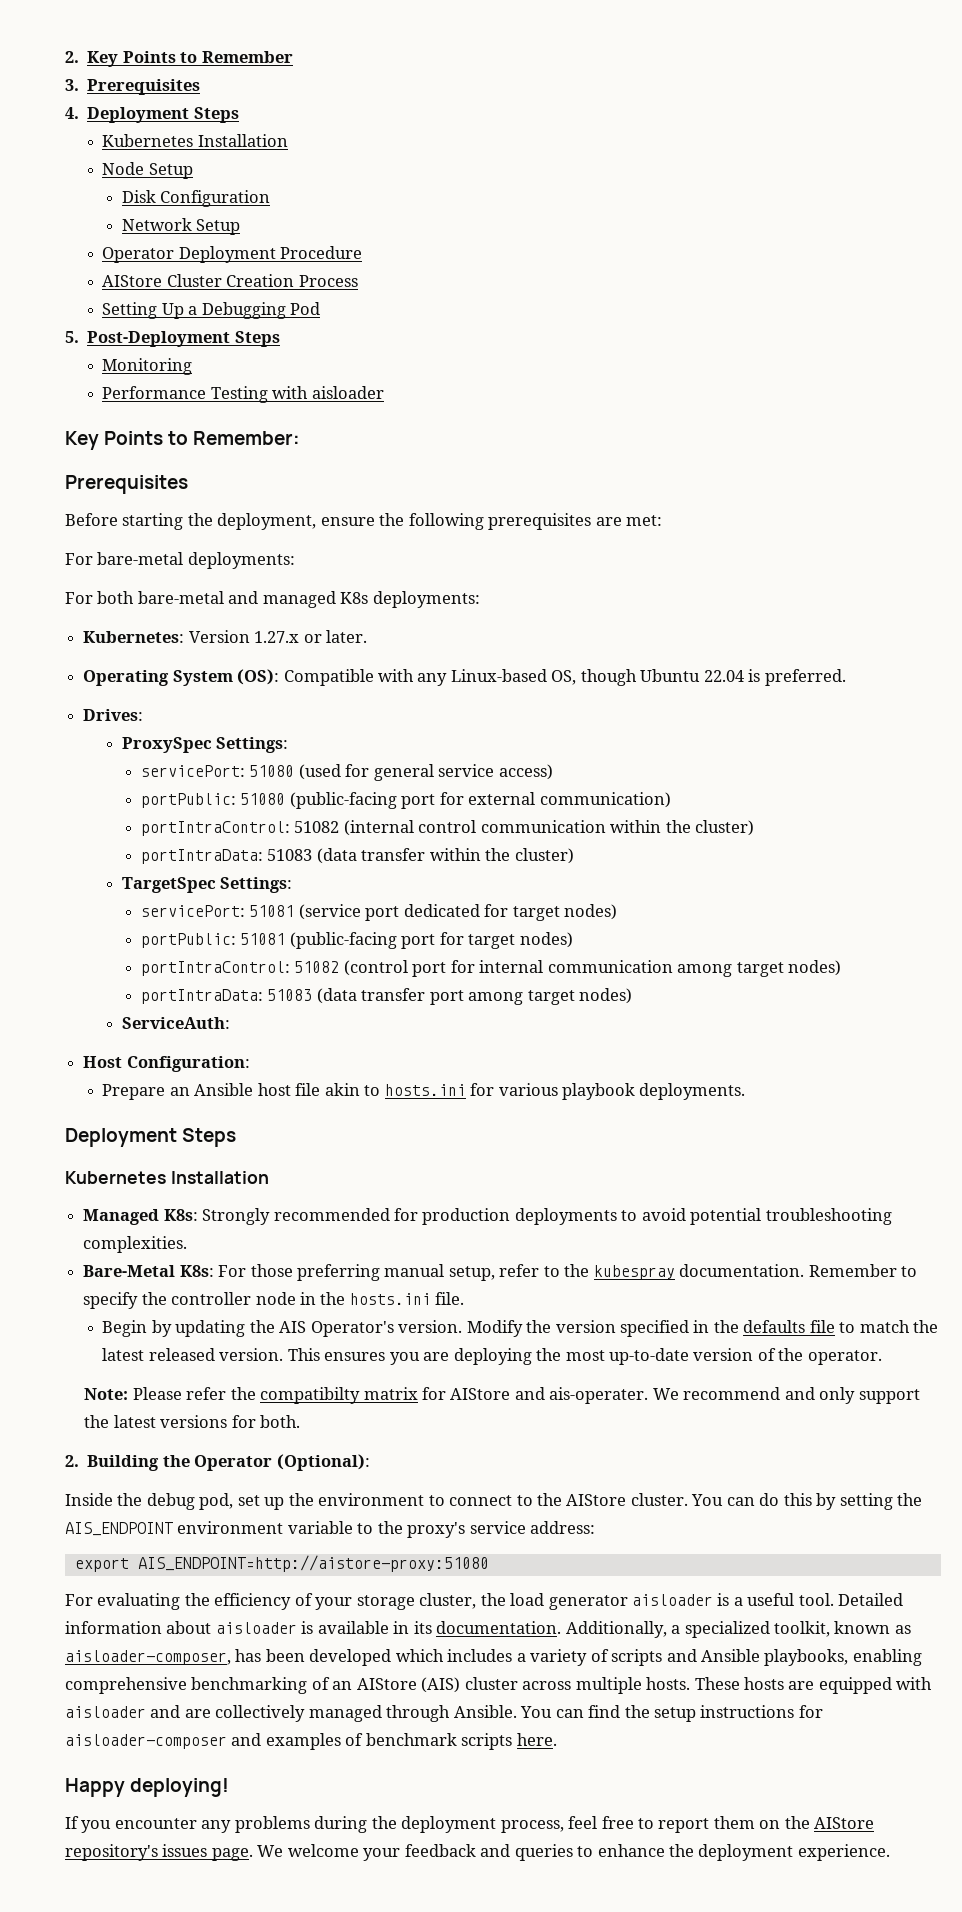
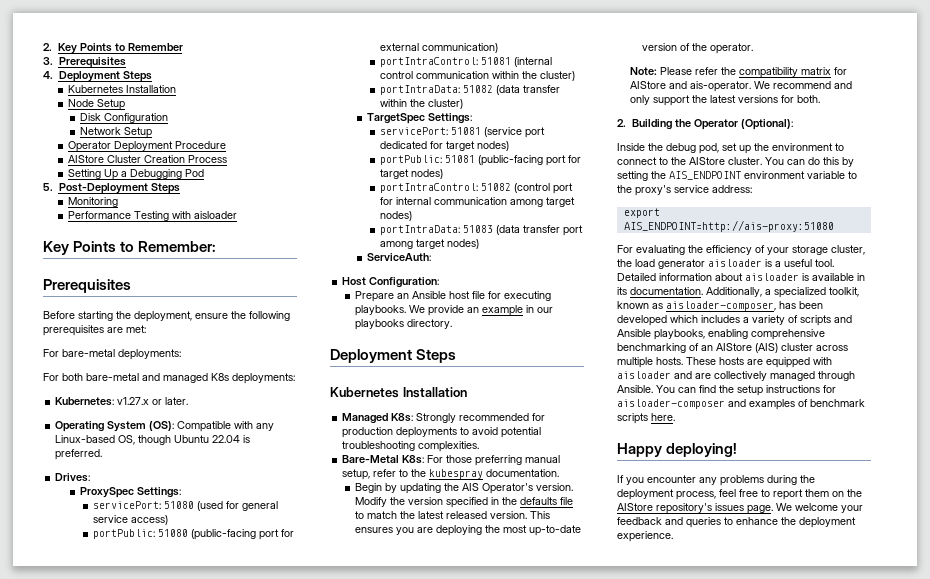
- Kubernetes: Version 1.27.x or later.
+ Kubernetes: v1.27.x or later.
- portIntraControl: 51082 (internal control communication within the cluster)
+ portIntraControl: 51081 (internal control communication within the cluster)
- portIntraData: 51083 (data transfer within the cluster)
+ portIntraData: 51082 (data transfer within the cluster)
- Prepare an Ansible host file akin to hosts.ini for various playbook deployments.
+ Prepare an Ansible host file for executing playbooks. We provide an example in our playbooks directory.
- Remember to specify the controller node in the hosts.ini file.
- Note: Please refer the compatibilty matrix for AIStore and ais-operater.
+ Note: Please refer the compatibility matrix for AIStore and ais-operator.
- export AIS_ENDPOINT=http://aistore-proxy:51080
+ export AIS_ENDPOINT=http://ais-proxy:51080

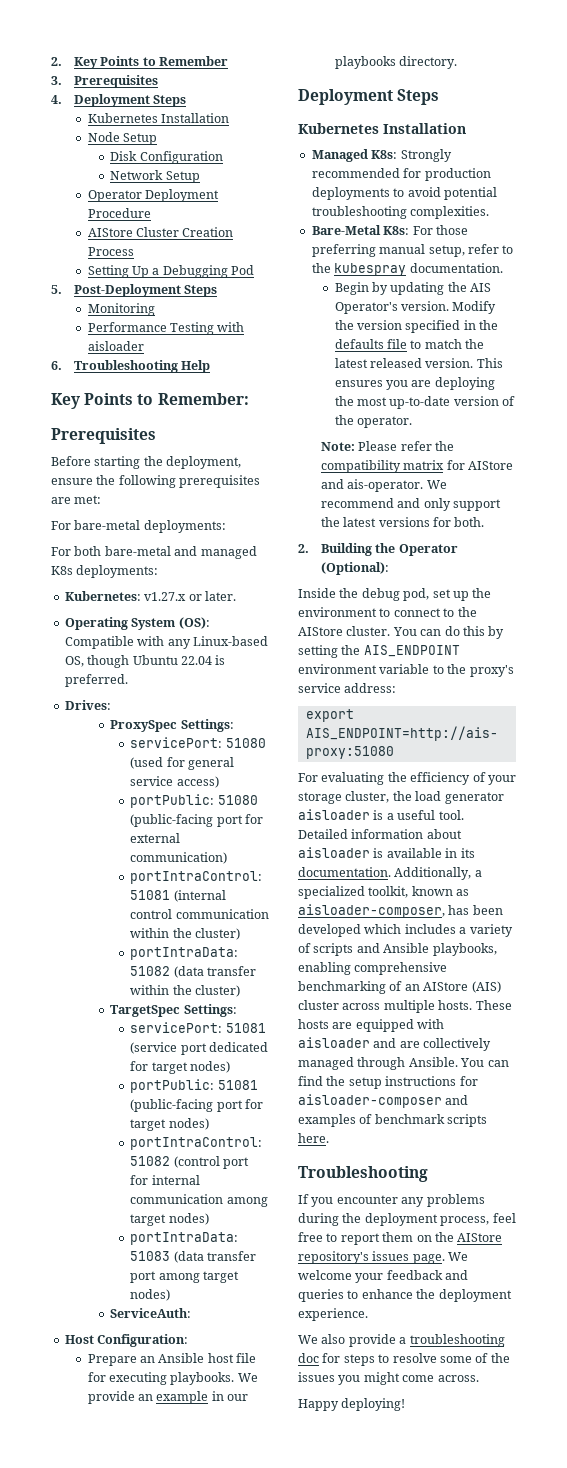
+ 6. Troubleshooting Help
  You can find the setup instructions for aisloader-composer and examples of benchmark scripts here.
- Happy deploying!
+ Troubleshooting
+ We also provide a troubleshooting doc for steps to resolve some of the issues you might come across.
+ Happy deploying!

